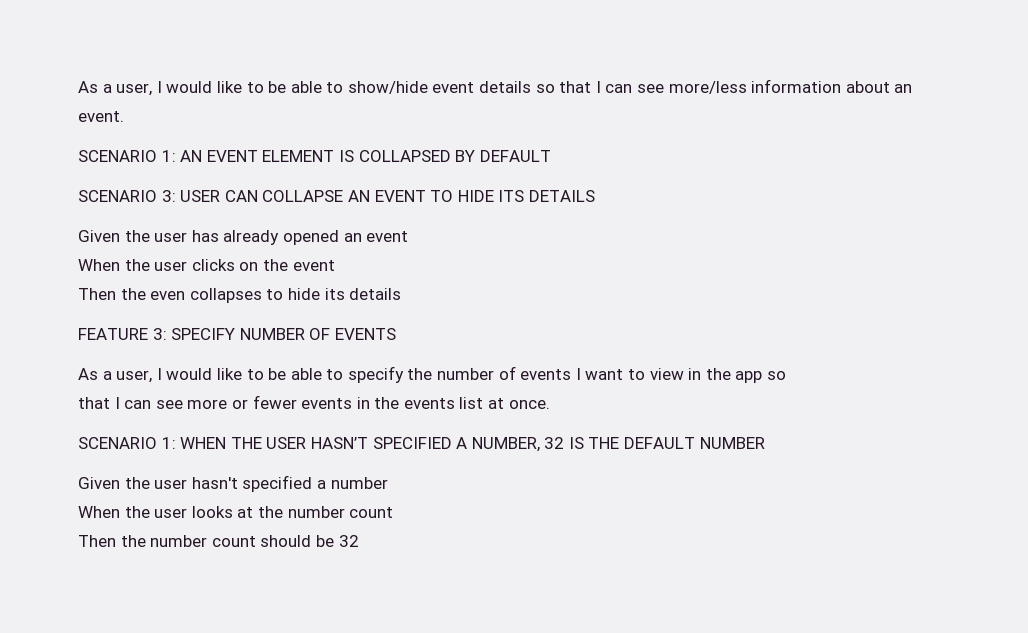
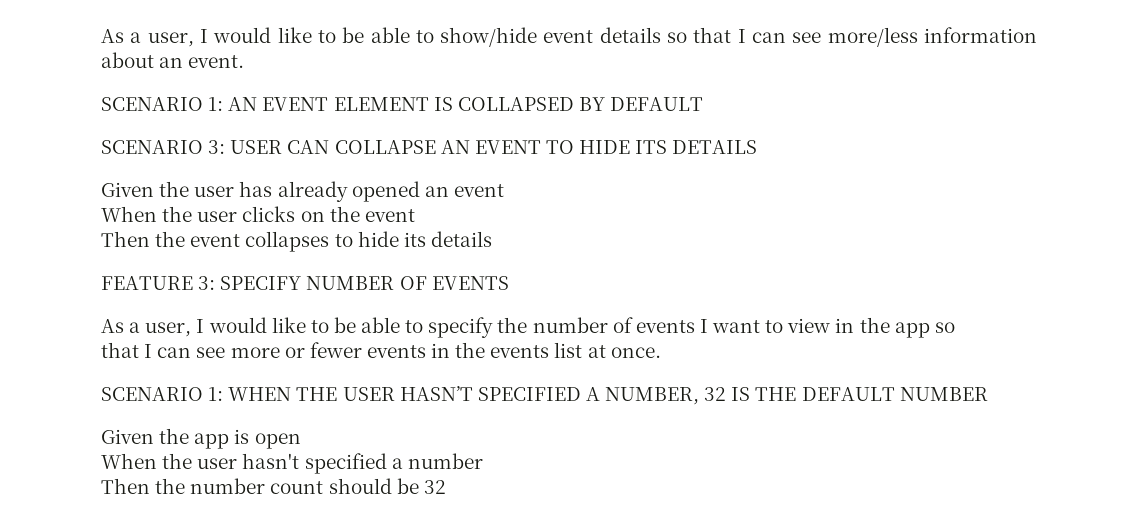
- Then the even collapses to hide its details
+ Then the event collapses to hide its details
- Given the user hasn't specified a number
+ Given the app is open
+ When the user hasn't specified a number
- When the user looks at the number count

